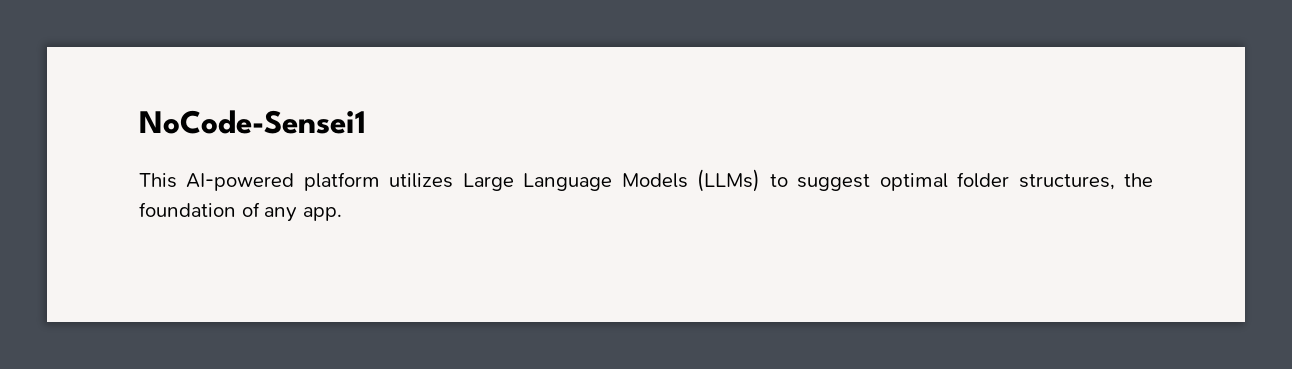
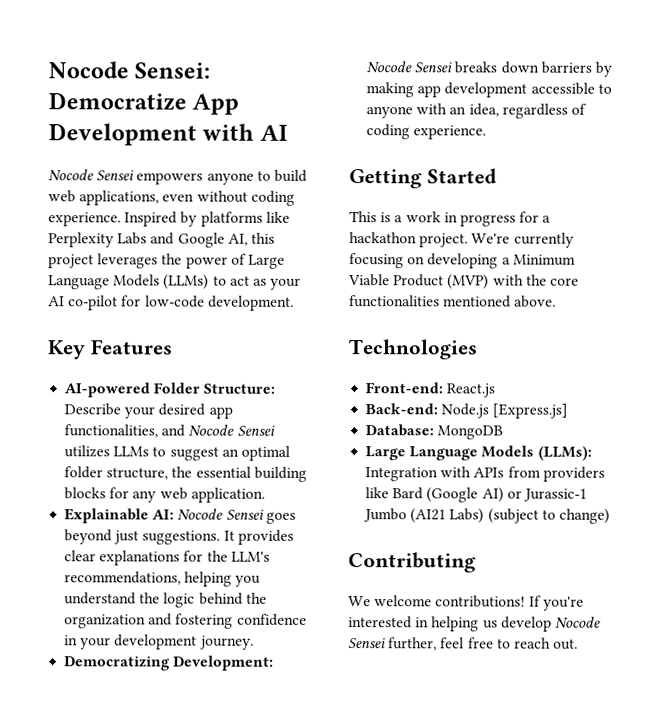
- NoCode-Sensei1
- This AI-powered platform utilizes Large Language Models (LLMs) to suggest optimal folder structures, the foundation of any app.
+ Nocode Sensei: Democratize App Development with AI
+ Nocode Sensei empowers anyone to build web applications, even without coding experience. Inspired by platforms like Perplexity Labs and Google AI, this project leverages the power of Large Language Models (LLMs) to act as your AI co-pilot for low-code development.
+ Key Features
+ AI-powered Folder Structure: Describe your desired app functionalities, and Nocode Sensei utilizes LLMs to suggest an optimal folder structure, the essential building blocks for any web application.
+ Explainable AI: Nocode Sensei goes beyond just suggestions. It provides clear explanations for the LLM's recommendations, helping you understand the logic behind the organization and fostering confidence in your development journey.
+ Democratizing Development: Nocode Sensei breaks down barriers by making app development accessible to anyone with an idea, regardless of coding experience.
+ Getting Started
+ This is a work in progress for a hackathon project. We're currently focusing on developing a Minimum Viable Product (MVP) with the core functionalities mentioned above.
+ Technologies
+ Front-end: React.js
+ Back-end: Node.js [Express.js]
+ Database: MongoDB
+ Large Language Models (LLMs): Integration with APIs from providers like Bard (Google AI) or Jurassic-1 Jumbo (AI21 Labs) (subject to change)
+ Contributing
+ We welcome contributions! If you're interested in helping us develop Nocode Sensei further, feel free to reach out.

